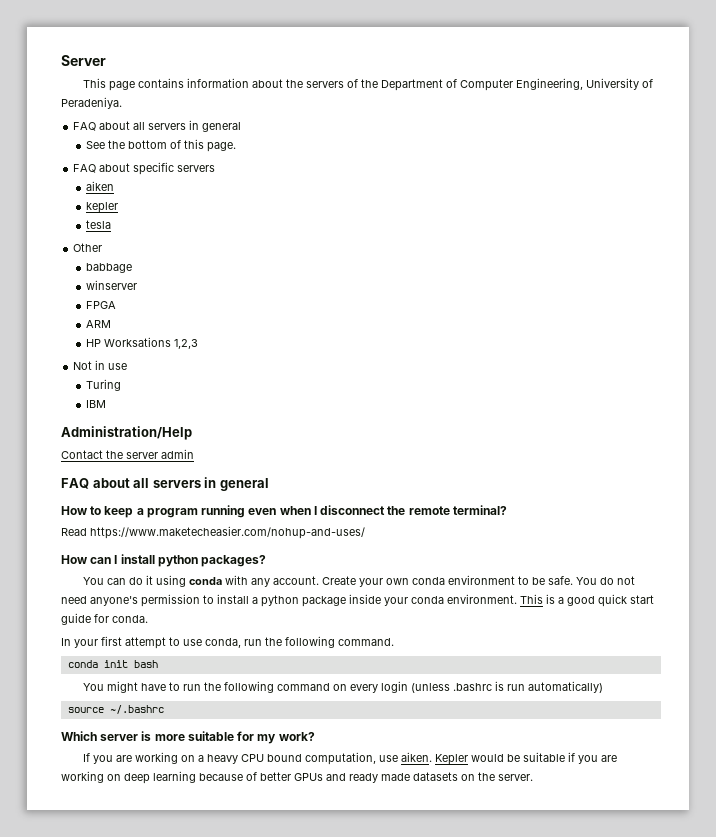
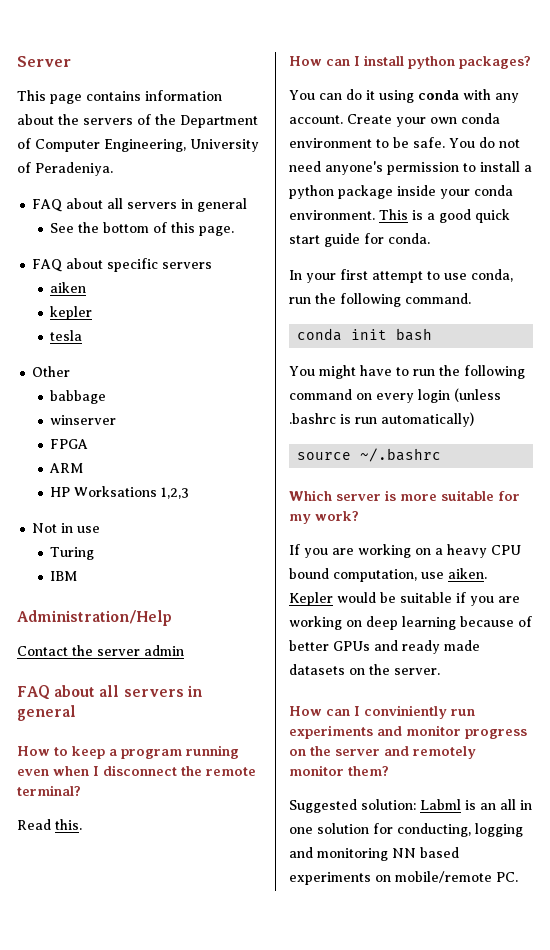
- Read https://www.maketecheasier.com/nohup-and-uses/
+ Read this.
+ How can I conviniently run experiments and monitor progress on the server and remotely monitor them?
+ Suggested solution: Labml is an all in one solution for conducting, logging and monitoring NN based experiments on mobile/remote PC.

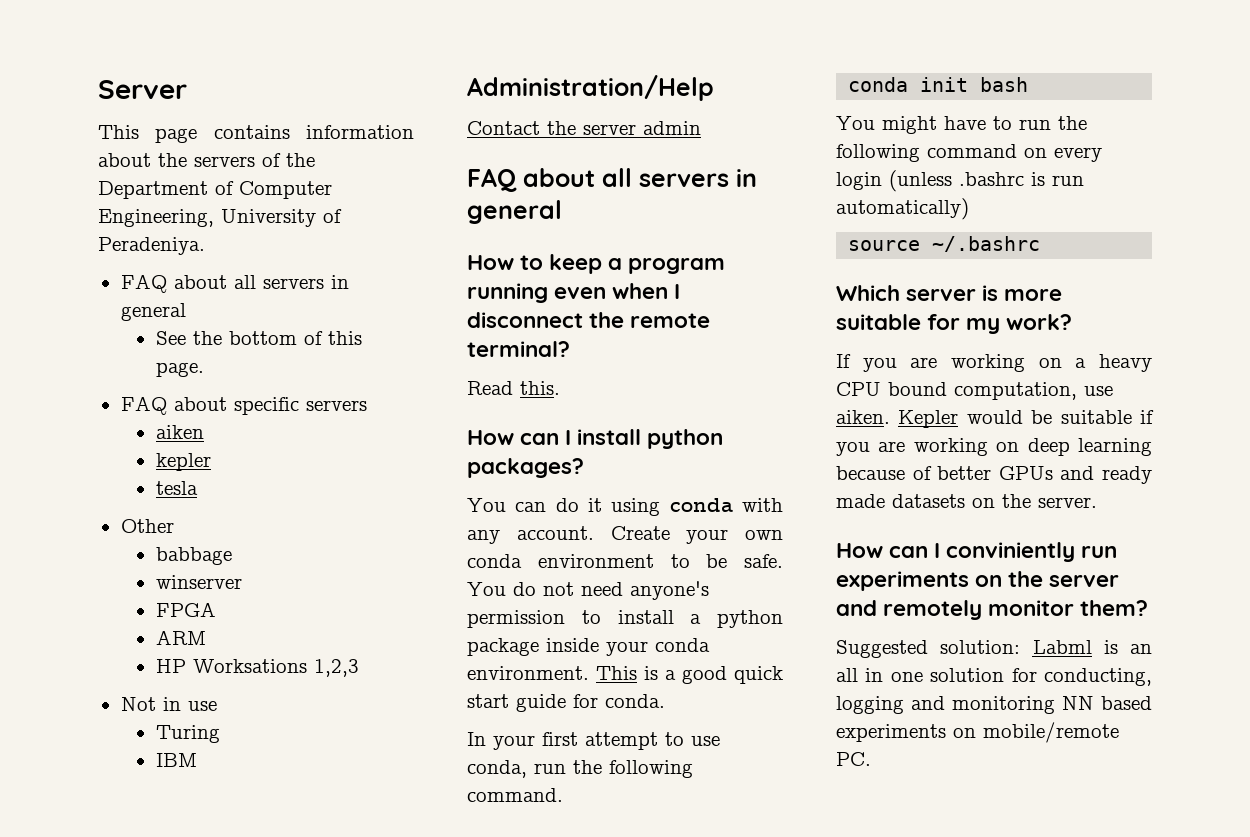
- How can I conviniently run experiments and monitor progress on the server and remotely monitor them?
+ How can I conviniently run experiments on the server and remotely monitor them?

